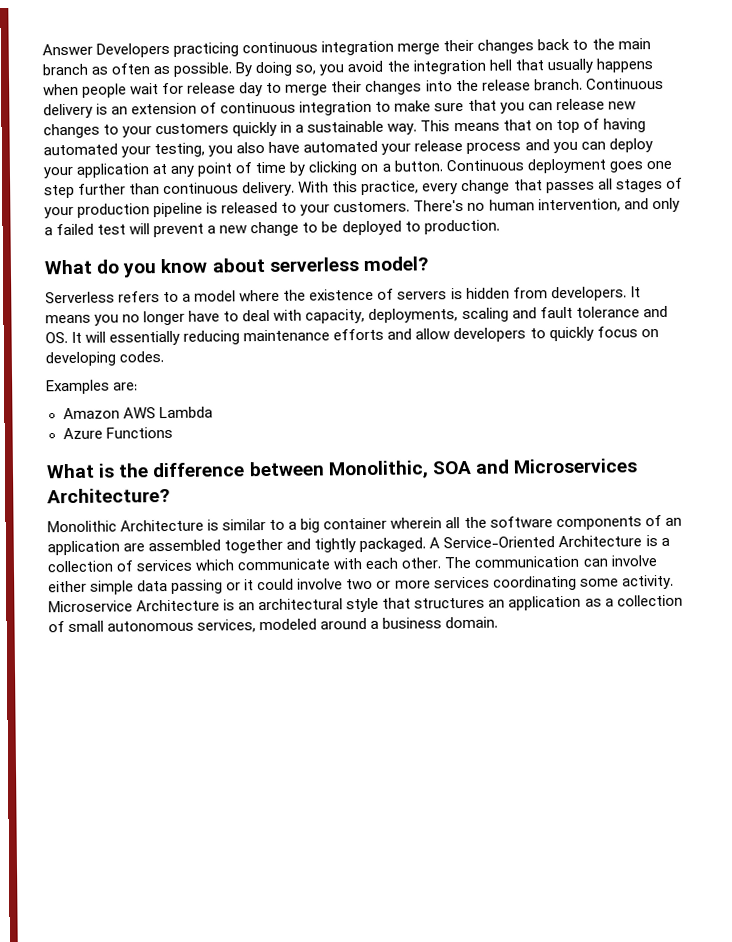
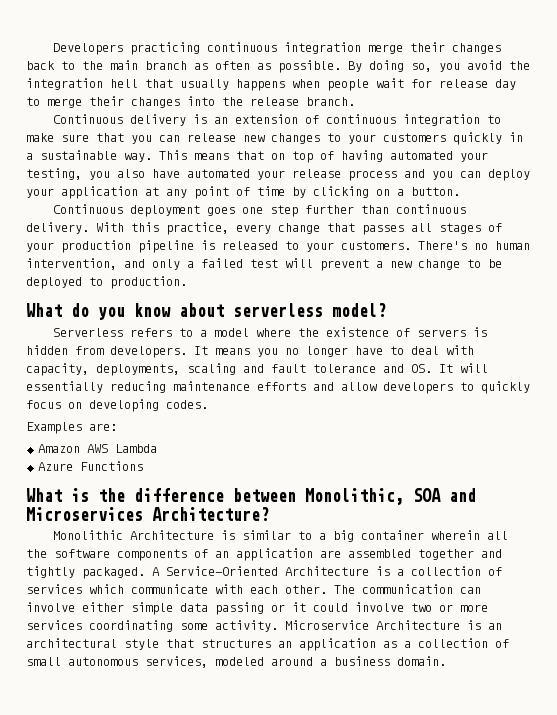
- Answer Developers practicing continuous integration merge their changes back to the main branch as often as possible.
+ Developers practicing continuous integration merge their changes back to the main branch as often as possible.
- By doing so, you avoid the integration hell that usually happens when people wait for release day to merge their changes into the release branch. Continuous delivery is an extension of continuous integration to make sure that you can release new changes to your customers quickly in a sustainable way.
+ By doing so, you avoid the integration hell that usually happens when people wait for release day to merge their changes into the release branch.
+ Continuous delivery is an extension of continuous integration to make sure that you can release new changes to your customers quickly in a sustainable way.
- This means that on top of having automated your testing, you also have automated your release process and you can deploy your application at any point of time by clicking on a button. Continuous deployment goes one step further than continuous delivery.
+ This means that on top of having automated your testing, you also have automated your release process and you can deploy your application at any point of time by clicking on a button.
+ Continuous deployment goes one step further than continuous delivery.

